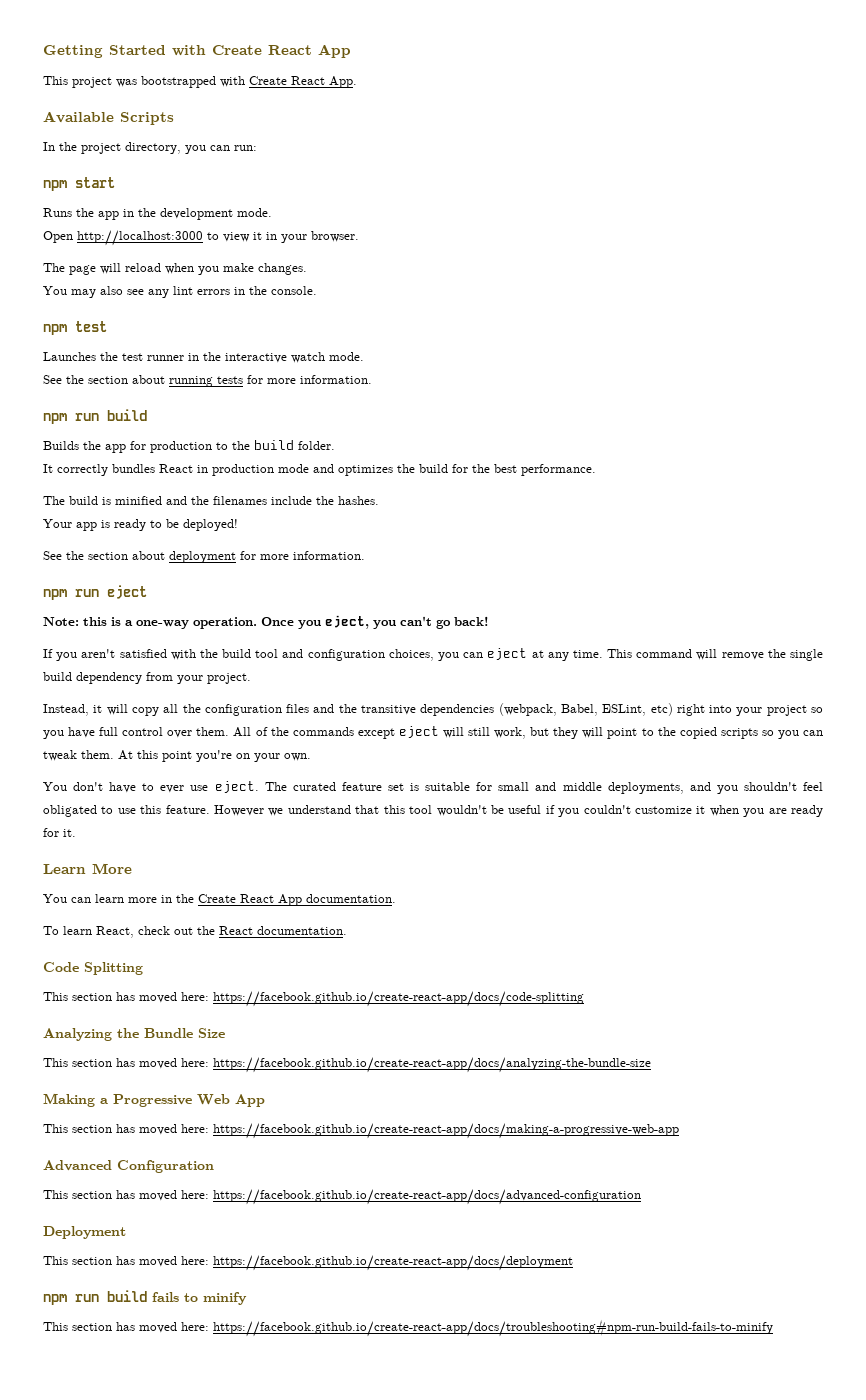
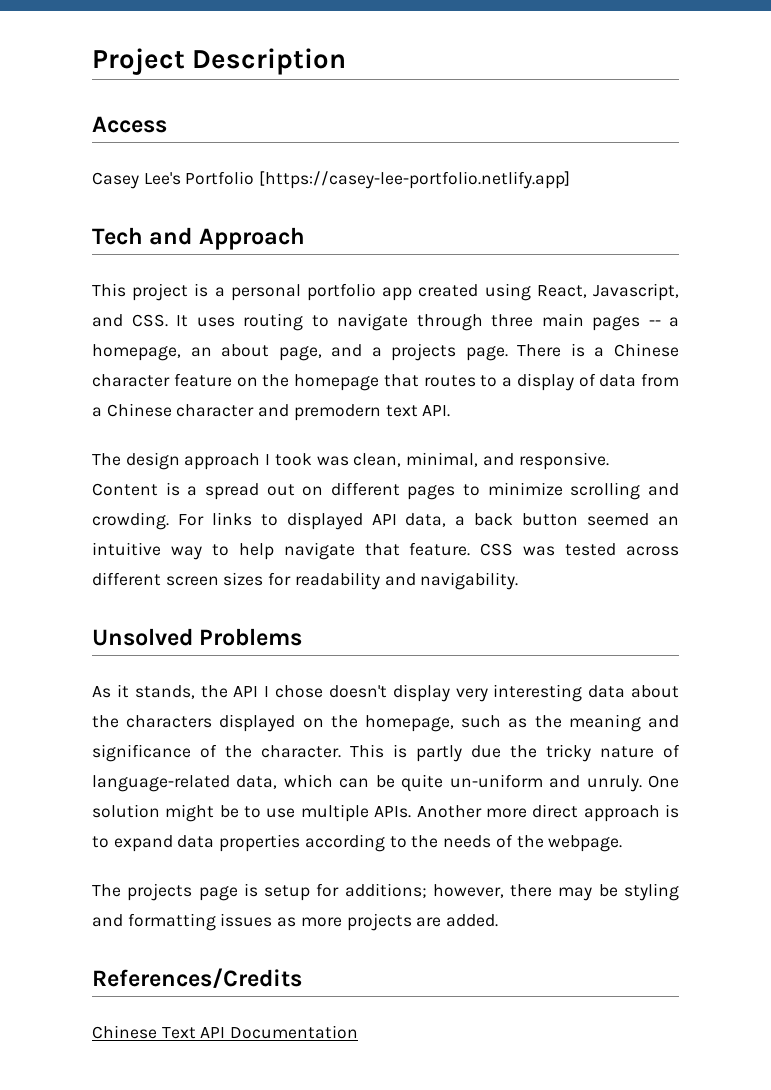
- Getting Started with Create React App
- This project was bootstrapped with Create React App.
- Available Scripts
- In the project directory, you can run:
- npm start
- Runs the app in the development mode.
- Open http://localhost:3000 to view it in your browser.
- The page will reload when you make changes.
- You may also see any lint errors in the console.
- npm test
- Launches the test runner in the interactive watch mode.
- See the section about running tests for more information.
- npm run build
- Builds the app for production to the build folder.
- It correctly bundles React in production mode and optimizes the build for the best performance.
- The build is minified and the filenames include the hashes.
- Your app is ready to be deployed!
- See the section about deployment for more information.
- npm run eject
- Note: this is a one-way operation. Once you eject, you can't go back!
- If you aren't satisfied with the build tool and configuration choices, you can eject at any time. This command will remove the single build dependency from your project.
- Instead, it will copy all the configuration files and the transitive dependencies (webpack, Babel, ESLint, etc) right into your project so you have full control over them. All of the commands except eject will still work, but they will point to the copied scripts so you can tweak them. At this point you're on your own.
- You don't have to ever use eject. The curated feature set is suitable for small and middle deployments, and you shouldn't feel obligated to use this feature. However we understand that this tool wouldn't be useful if you couldn't customize it when you are ready for it.
- Learn More
- You can learn more in the Create React App documentation.
- To learn React, check out the React documentation.
- Code Splitting
- This section has moved here: https://facebook.github.io/create-react-app/docs/code-splitting
- Analyzing the Bundle Size
- This section has moved here: https://facebook.github.io/create-react-app/docs/analyzing-the-bundle-size
- Making a Progressive Web App
- This section has moved here: https://facebook.github.io/create-react-app/docs/making-a-progressive-web-app
- Advanced Configuration
- This section has moved here: https://facebook.github.io/create-react-app/docs/advanced-configuration
- Deployment
- This section has moved here: https://facebook.github.io/create-react-app/docs/deployment
- npm run build fails to minify
- This section has moved here: https://facebook.github.io/create-react-app/docs/troubleshooting#npm-run-build-fails-to-minify
+ Project Description
+ Access
+ Casey Lee's Portfolio [https://casey-lee-portfolio.netlify.app]
+ Tech and Approach
+ This project is a personal portfolio app created using React, Javascript, and CSS. It uses routing to navigate through three main pages -- a homepage, an about page, and a projects page. There is a Chinese character feature on the homepage that routes to a display of data from a Chinese character and premodern text API.
+ The design approach I took was clean, minimal, and responsive. Content is a spread out on different pages to minimize scrolling and crowding. For links to displayed API data, a back button seemed an intuitive way to help navigate that feature. CSS was tested across different screen sizes for readability and navigability.
+ Unsolved Problems
+ As it stands, the API I chose doesn't display very interesting data about the characters displayed on the homepage, such as the meaning and significance of the character. This is partly due the tricky nature of language-related data, which can be quite un-uniform and unruly. One solution might be to use multiple APIs. Another more direct approach is to expand data properties according to the needs of the webpage.
+ The projects page is setup for additions; however, there may be styling and formatting issues as more projects are added.
+ References/Credits
+ Chinese Text API Documentation

